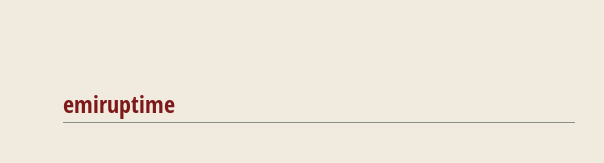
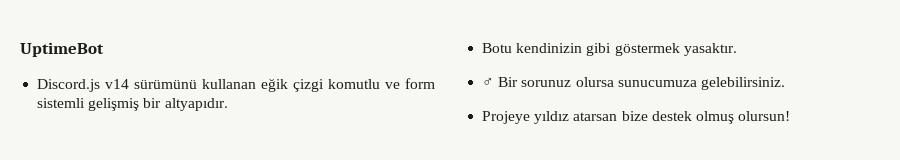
- emiruptime
+ UptimeBot
+ Discord.js v14 sürümünü kullanan eğik çizgi komutlu ve form sistemli gelişmiş bir altyapıdır.
+ Botu kendinizin gibi göstermek yasaktır.
+ ♂ Bir sorunuz olursa sunucumuza gelebilirsiniz.
+ Projeye yıldız atarsan bize destek olmuş olursun!

